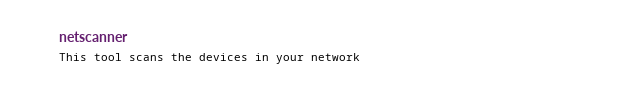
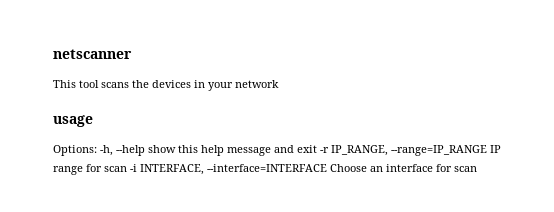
+ usage
+ Options: -h, --help show this help message and exit -r IP_RANGE, --range=IP_RANGE IP range for scan -i INTERFACE, --interface=INTERFACE Choose an interface for scan

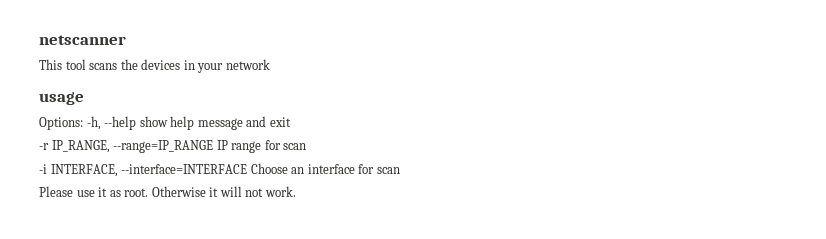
- Options: -h, --help show this help message and exit -r IP_RANGE, --range=IP_RANGE IP range for scan -i INTERFACE, --interface=INTERFACE Choose an interface for scan
+ Options: -h, --help show help message and exit
+ -r IP_RANGE, --range=IP_RANGE IP range for scan
+ -i INTERFACE, --interface=INTERFACE Choose an interface for scan
+ Please use it as root. Otherwise it will not work.

